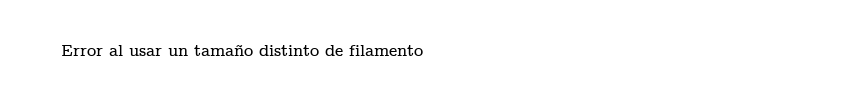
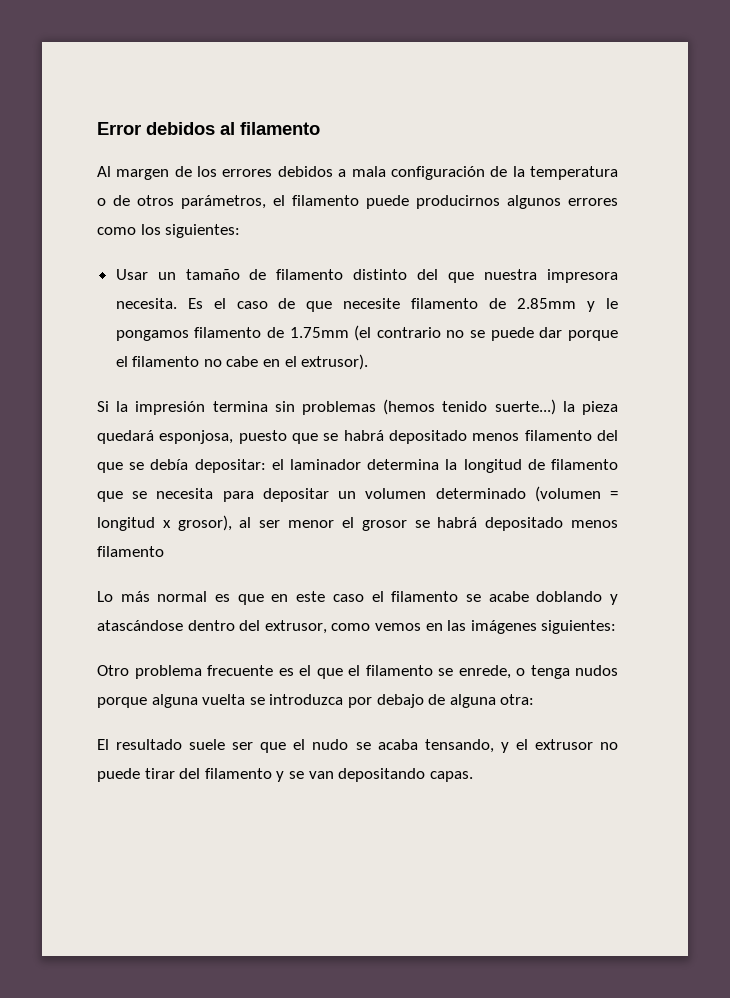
- Error al usar un tamaño distinto de filamento
+ Error debidos al filamento
+ Al margen de los errores debidos a mala configuración de la temperatura o de otros parámetros, el filamento puede producirnos algunos errores como los siguientes:
+ Usar un tamaño de filamento distinto del que nuestra impresora necesita. Es el caso de que necesite filamento de 2.85mm y le pongamos filamento de 1.75mm (el contrario no se puede dar porque el filamento no cabe en el extrusor).
+ Si la impresión termina sin problemas (hemos tenido suerte...) la pieza quedará esponjosa, puesto que se habrá depositado menos filamento del que se debía depositar: el laminador determina la longitud de filamento que se necesita para depositar un volumen determinado (volumen = longitud x grosor), al ser menor el grosor se habrá depositado menos filamento
+ Lo más normal es que en este caso el filamento se acabe doblando y atascándose dentro del extrusor, como vemos en las imágenes siguientes:
+ Otro problema frecuente es el que el filamento se enrede, o tenga nudos porque alguna vuelta se introduzca por debajo de alguna otra:
+ El resultado suele ser que el nudo se acaba tensando, y el extrusor no puede tirar del filamento y se van depositando capas.

